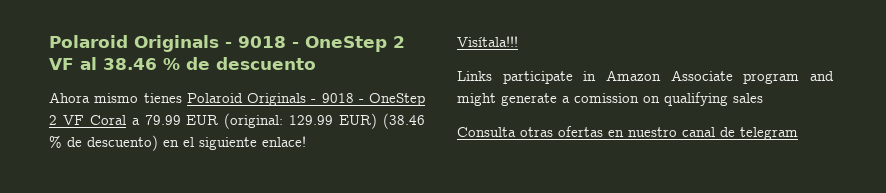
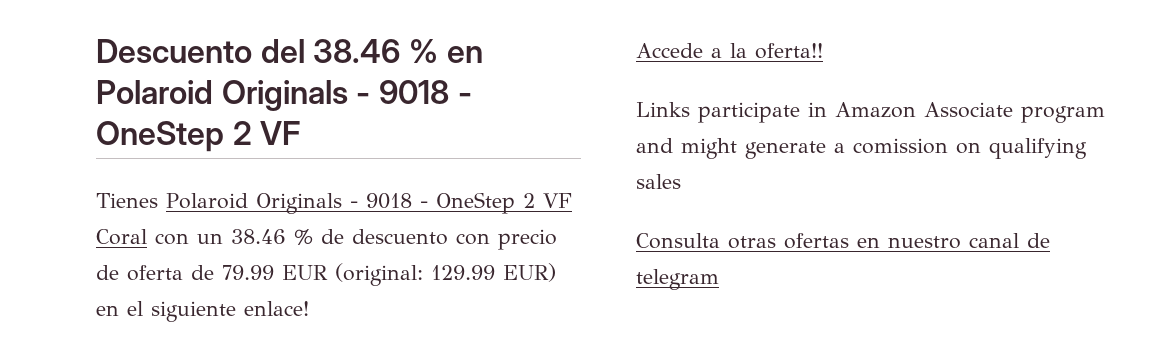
- Polaroid Originals - 9018 - OneStep 2 VF al 38.46 % de descuento
- Ahora mismo tienes Polaroid Originals - 9018 - OneStep 2 VF Coral a 79.99 EUR (original: 129.99 EUR) (38.46 % de descuento) en el siguiente enlace!
+ Descuento del 38.46 % en Polaroid Originals - 9018 - OneStep 2 VF
+ Tienes Polaroid Originals - 9018 - OneStep 2 VF Coral con un 38.46 % de descuento con precio de oferta de 79.99 EUR (original: 129.99 EUR) en el siguiente enlace!
- Visítala!!!
+ Accede a la oferta!!

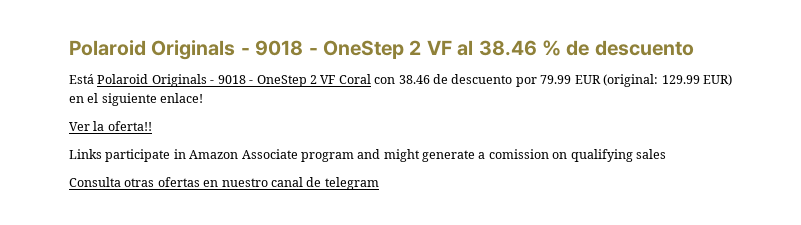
- Descuento del 38.46 % en Polaroid Originals - 9018 - OneStep 2 VF
- Tienes Polaroid Originals - 9018 - OneStep 2 VF Coral con un 38.46 % de descuento con precio de oferta de 79.99 EUR (original: 129.99 EUR) en el siguiente enlace!
+ Polaroid Originals - 9018 - OneStep 2 VF al 38.46 % de descuento
+ Está Polaroid Originals - 9018 - OneStep 2 VF Coral con 38.46 de descuento por 79.99 EUR (original: 129.99 EUR) en el siguiente enlace!
- Accede a la oferta!!
+ Ver la oferta!!

